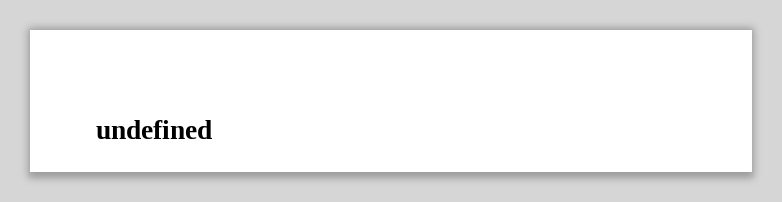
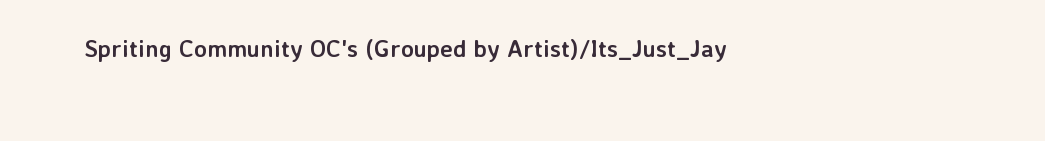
- undefined
+ Spriting Community OC's (Grouped by Artist)/Its_Just_Jay

